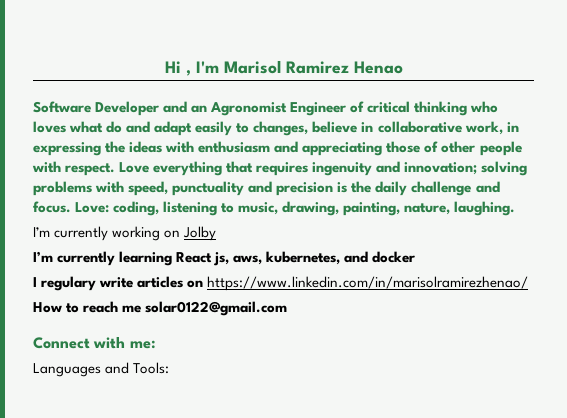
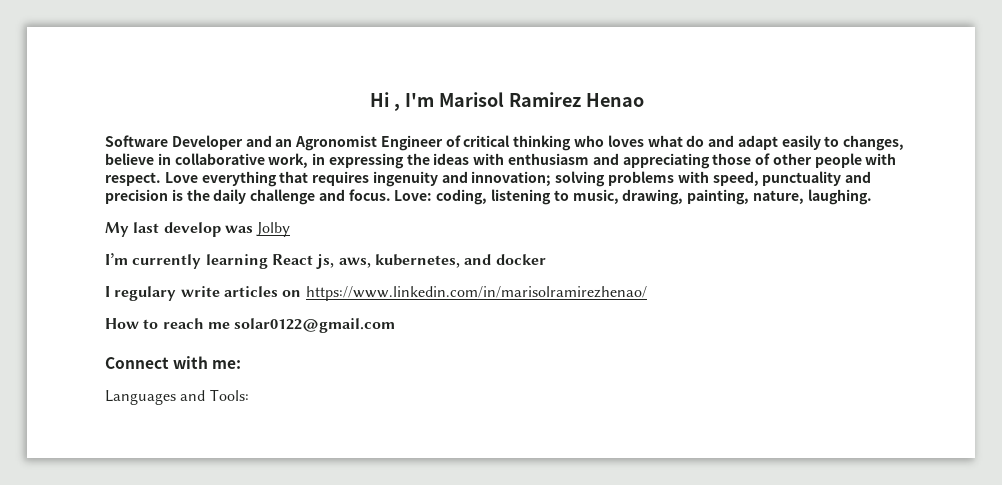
- I’m currently working on Jolby
+ My last develop was Jolby

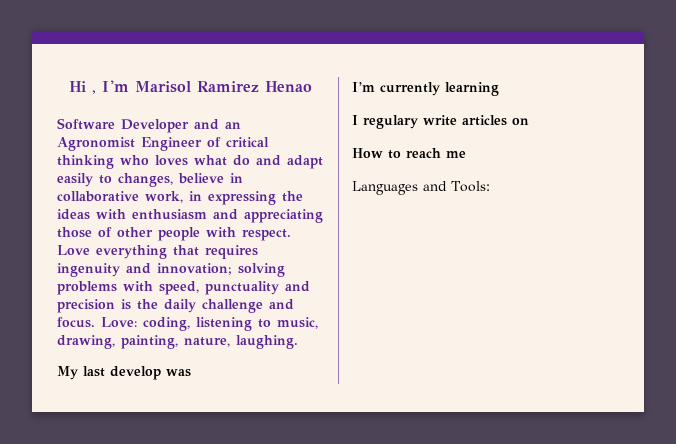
- My last develop was Jolby
+ My last develop was
- I’m currently learning React js, aws, kubernetes, and docker
+ I’m currently learning
- I regulary write articles on https://www.linkedin.com/in/marisolramirezhenao/
+ I regulary write articles on
- How to reach me solar0122@gmail.com
- Connect with me:
+ How to reach me

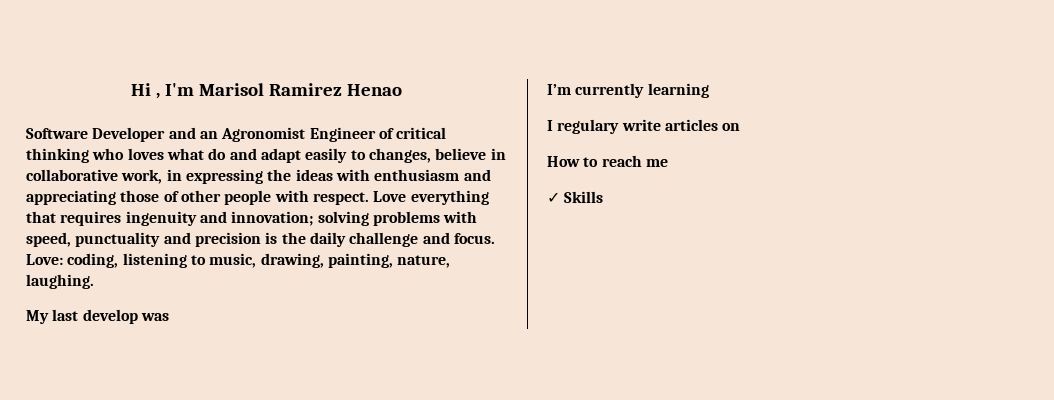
- Languages and Tools:
+ ✓ Skills

